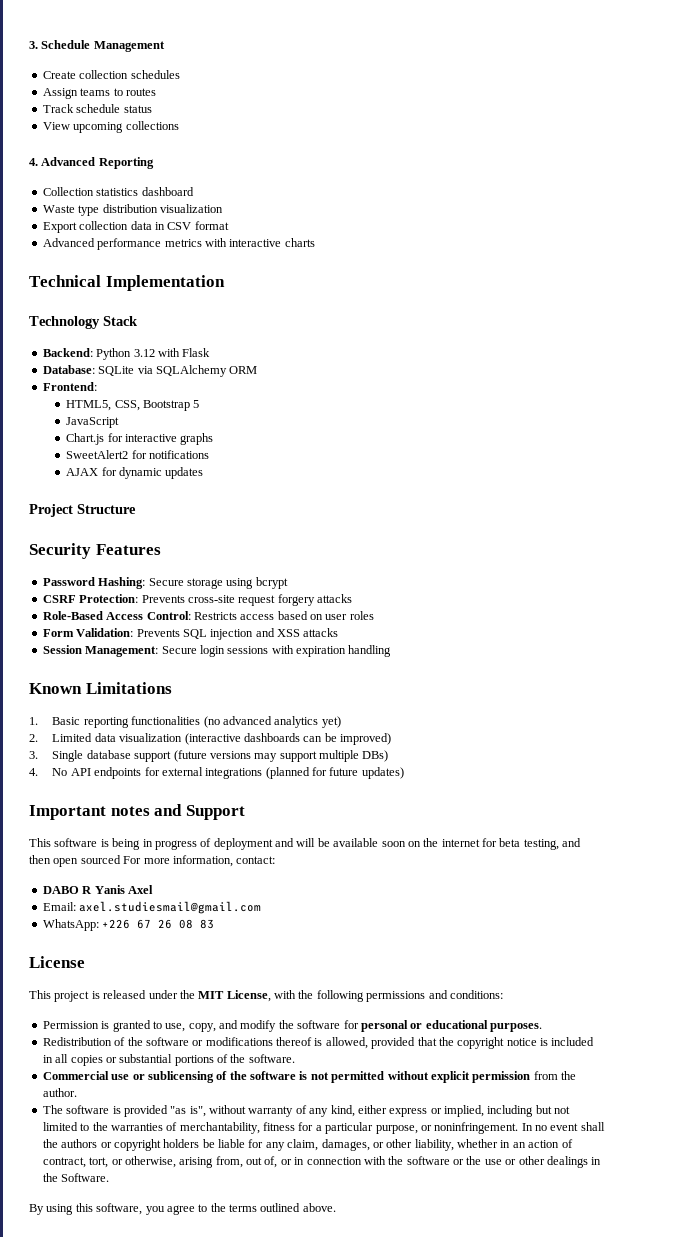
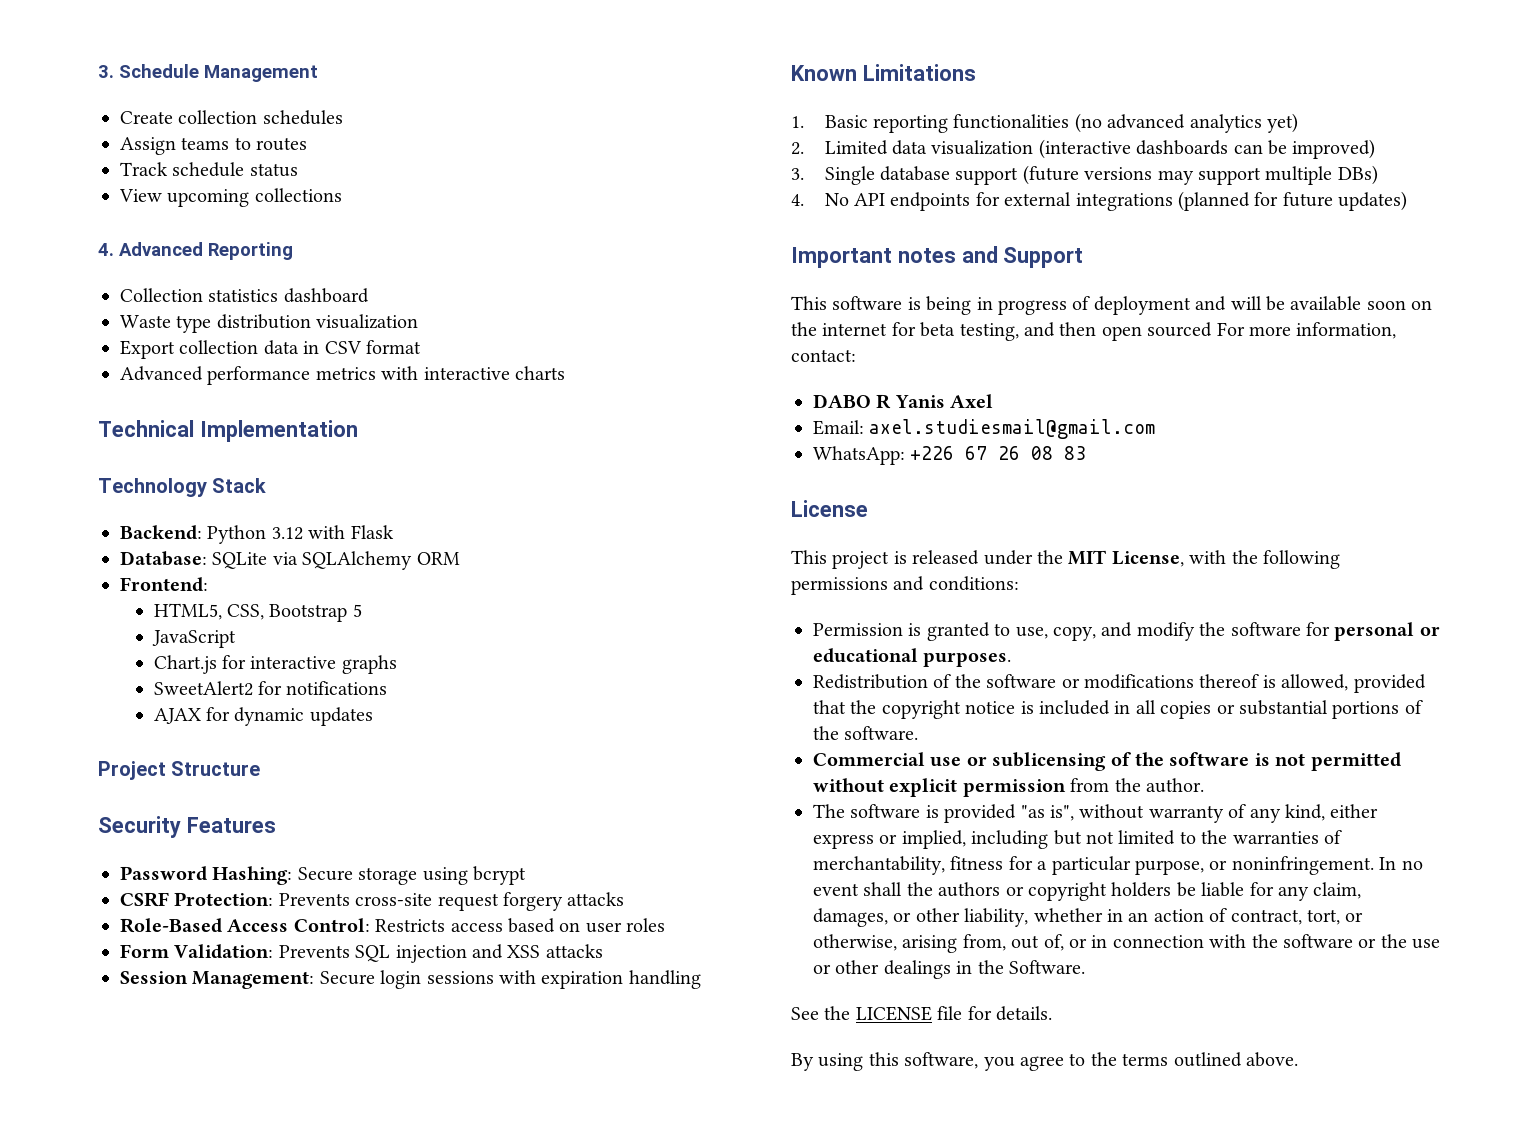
+ See the LICENSE file for details.

